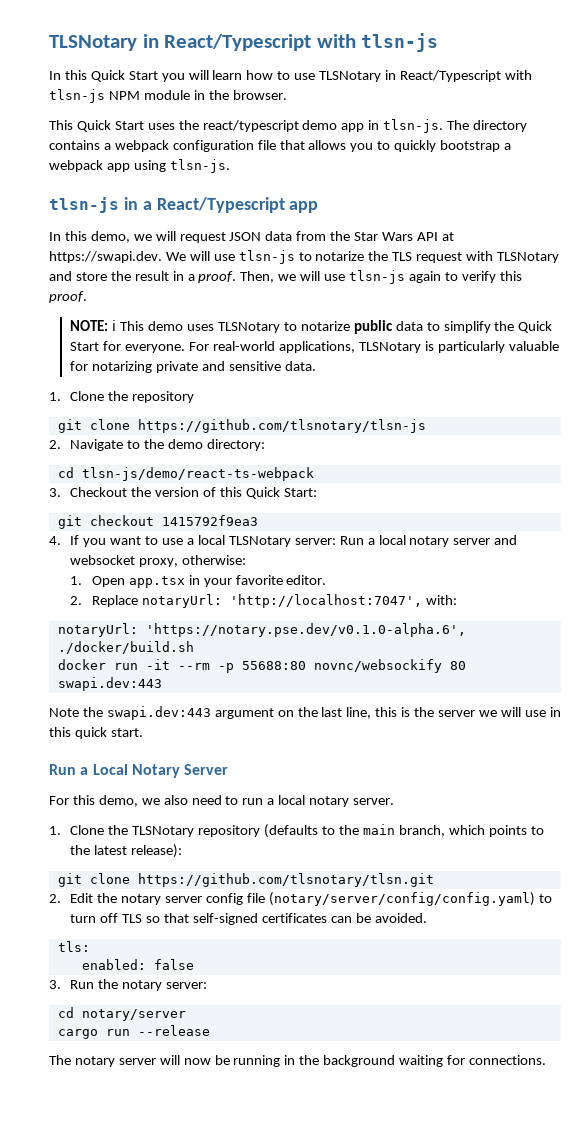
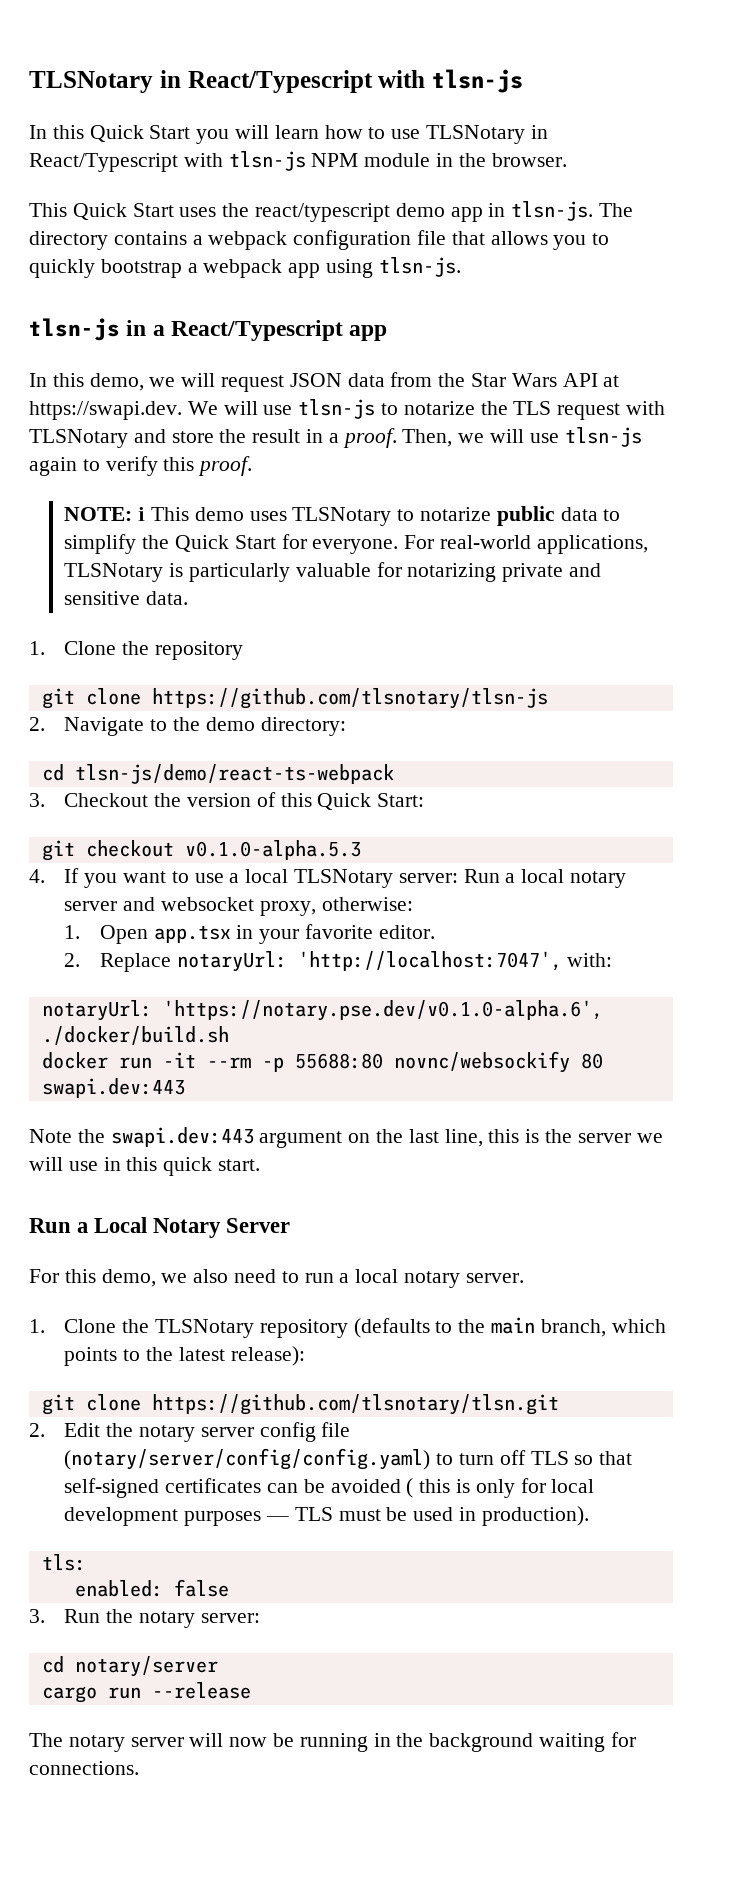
- git checkout 1415792f9ea3
+ git checkout v0.1.0-alpha.5.3
- 2. Edit the notary server config file (notary/server/config/config.yaml) to turn off TLS so that self-signed certificates can be avoided.
+ 2. Edit the notary server config file (notary/server/config/config.yaml) to turn off TLS so that self-signed certificates can be avoided ( this is only for local development purposes — TLS must be used in production).

